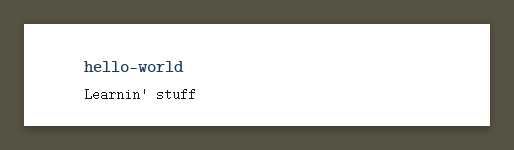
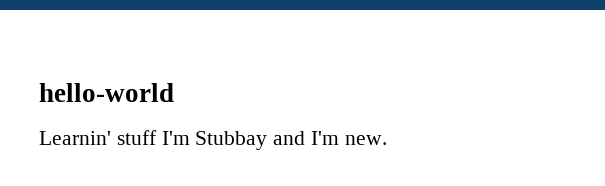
- Learnin' stuff
+ Learnin' stuff I'm Stubbay and I'm new.

